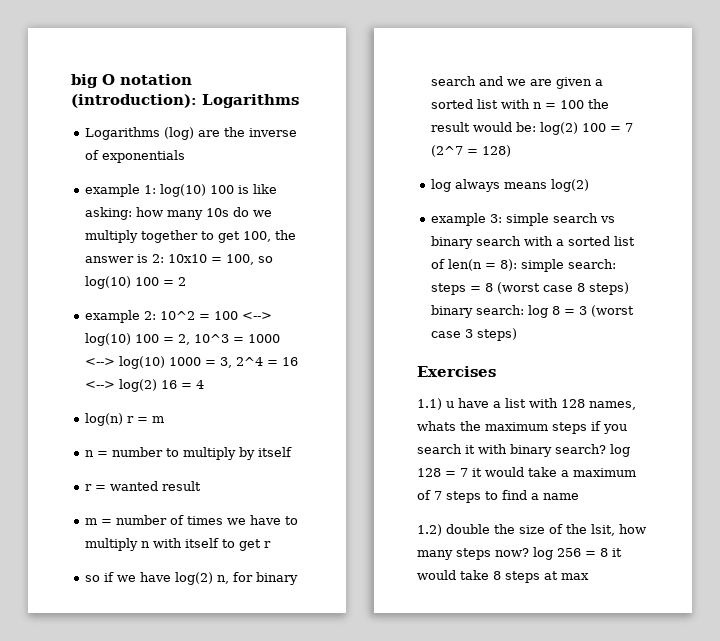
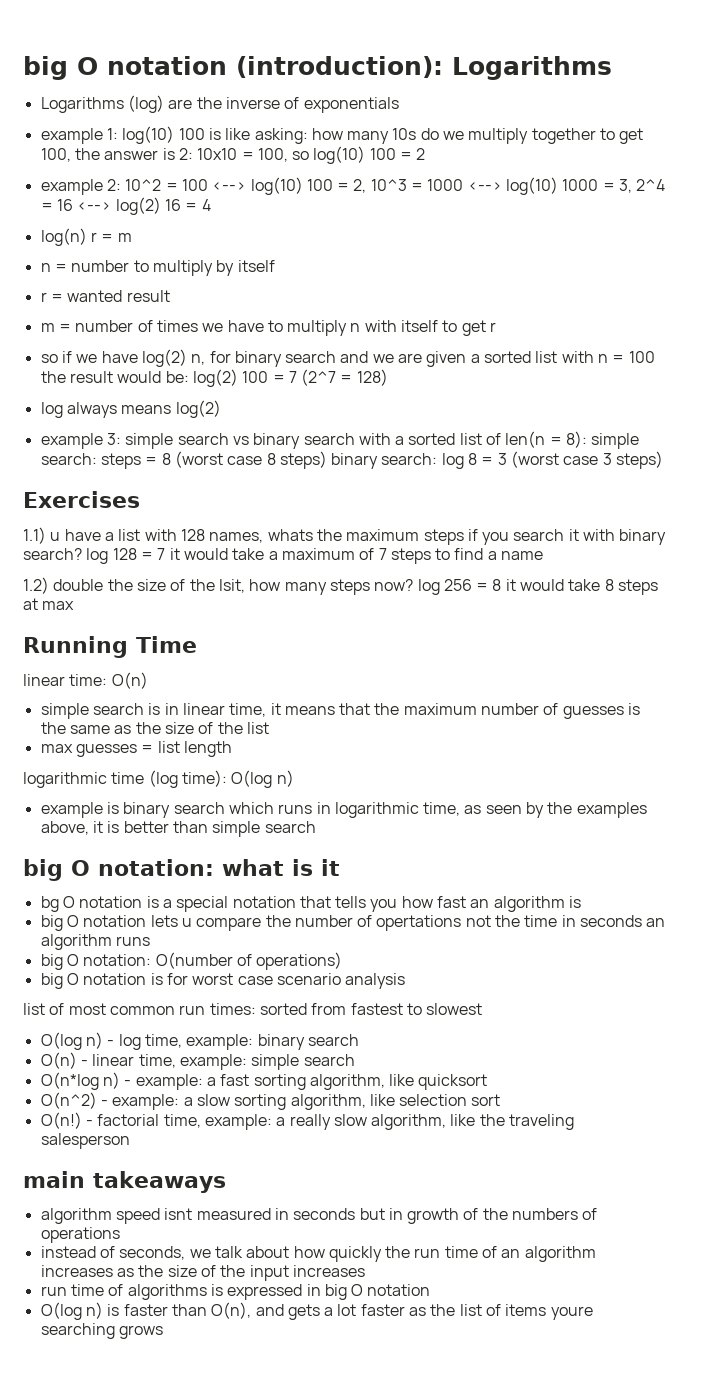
+ Running Time
+ linear time: O(n)
+ simple search is in linear time, it means that the maximum number of guesses is the same as the size of the list
+ max guesses = list length
+ logarithmic time (log time): O(log n)
+ example is binary search which runs in logarithmic time, as seen by the examples above, it is better than simple search
+ big O notation: what is it
+ bg O notation is a special notation that tells you how fast an algorithm is
+ big O notation lets u compare the number of opertations not the time in seconds an algorithm runs
+ big O notation: O(number of operations)
+ big O notation is for worst case scenario analysis
+ list of most common run times: sorted from fastest to slowest
+ O(log n) - log time, example: binary search
+ O(n) - linear time, example: simple search
+ O(n*log n) - example: a fast sorting algorithm, like quicksort
+ O(n^2) - example: a slow sorting algorithm, like selection sort
+ O(n!) - factorial time, example: a really slow algorithm, like the traveling salesperson
+ main takeaways
+ algorithm speed isnt measured in seconds but in growth of the numbers of operations
+ instead of seconds, we talk about how quickly the run time of an algorithm increases as the size of the input increases
+ run time of algorithms is expressed in big O notation
+ O(log n) is faster than O(n), and gets a lot faster as the list of items youre searching grows

